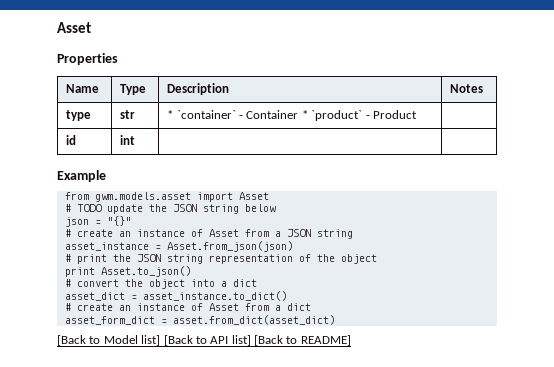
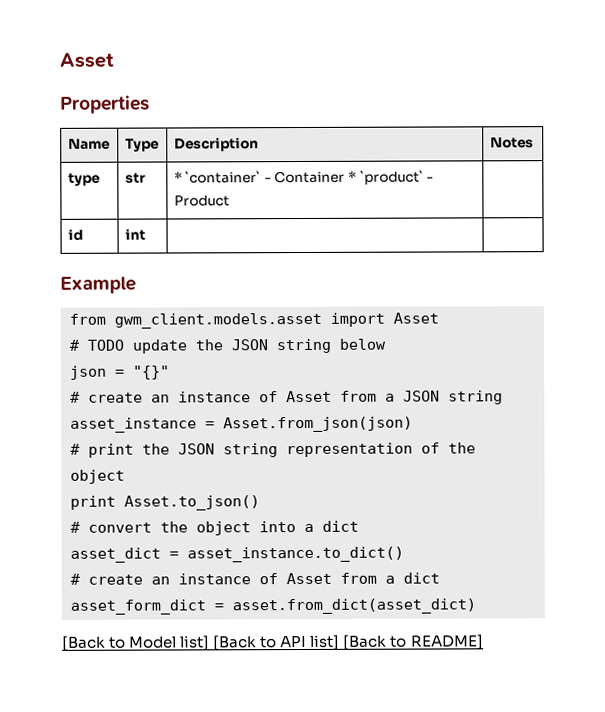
- from gwm.models.asset import Asset
+ from gwm_client.models.asset import Asset

